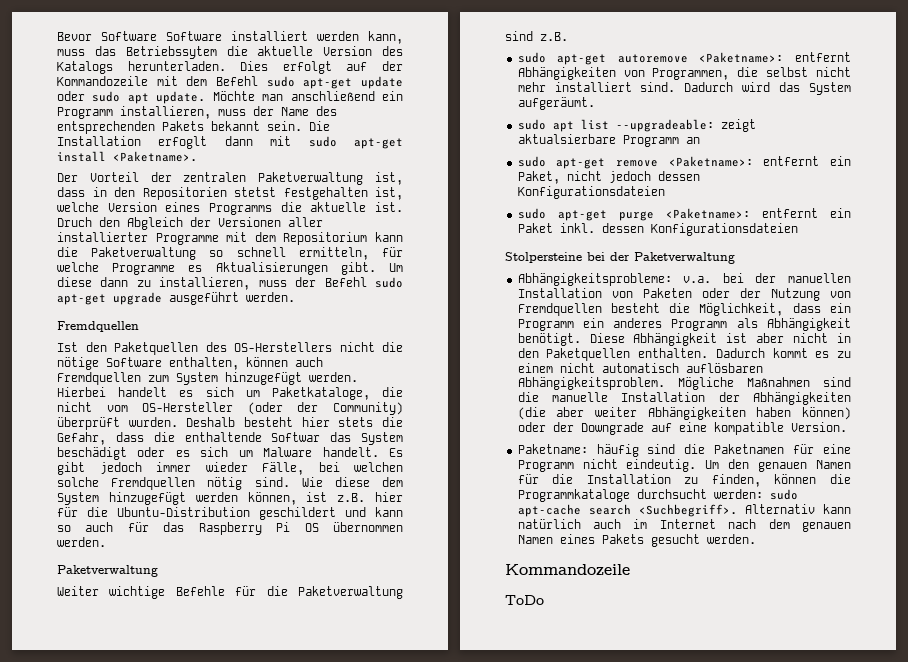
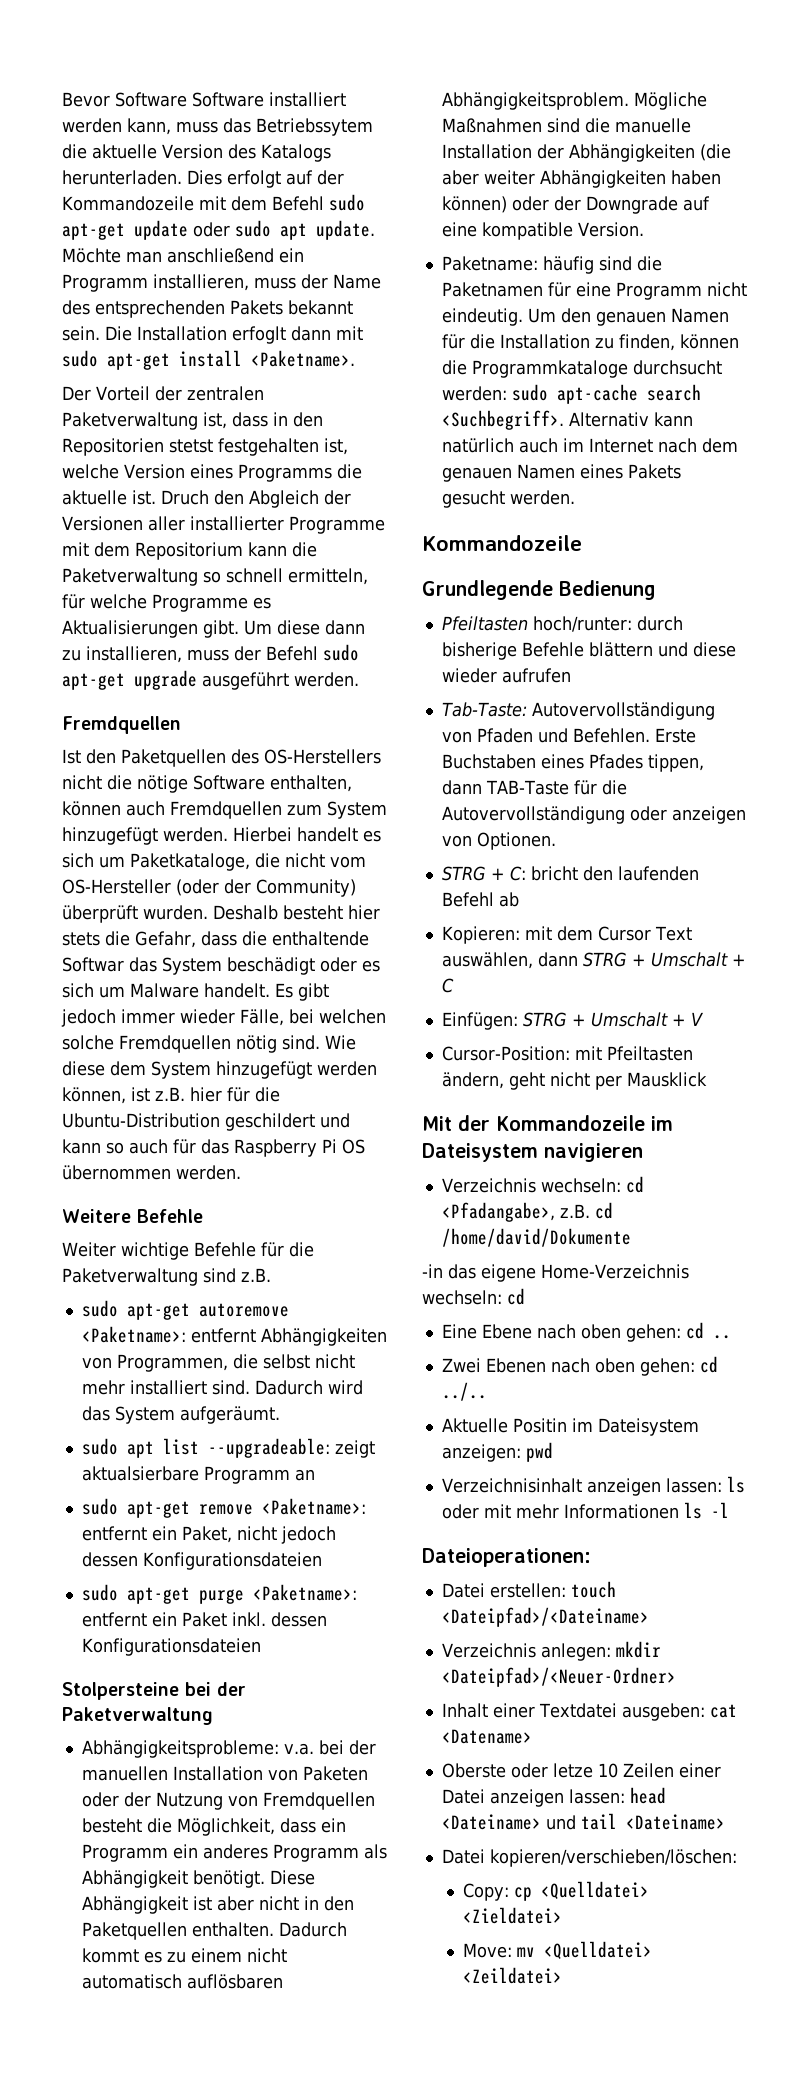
  Wie diese dem System hinzugefügt werden können, ist z.B. hier für die Ubuntu-Distribution geschildert und kann so auch für das Raspberry Pi OS übernommen werden.
- Paketverwaltung
+ Weitere Befehle
- ToDo
+ Grundlegende Bedienung
+ Pfeiltasten hoch/runter: durch bisherige Befehle blättern und diese wieder aufrufen
+ Tab-Taste: Autovervollständigung von Pfaden und Befehlen. Erste Buchstaben eines Pfades tippen, dann TAB-Taste für die Autovervollständigung oder anzeigen von Optionen.
+ STRG + C: bricht den laufenden Befehl ab
+ Kopieren: mit dem Cursor Text auswählen, dann STRG + Umschalt + C
+ Einfügen: STRG + Umschalt + V
+ Cursor-Position: mit Pfeiltasten ändern, geht nicht per Mausklick
+ Mit der Kommandozeile im Dateisystem navigieren
+ Verzeichnis wechseln: cd <Pfadangabe>, z.B. cd /home/david/Dokumente
+ -in das eigene Home-Verzeichnis wechseln: cd
+ Eine Ebene nach oben gehen: cd ..
+ Zwei Ebenen nach oben gehen: cd ../..
+ Aktuelle Positin im Dateisystem anzeigen: pwd
+ Verzeichnisinhalt anzeigen lassen: ls oder mit mehr Informationen ls -l
+ Dateioperationen:
+ Datei erstellen: touch <Dateipfad>/<Dateiname>
+ Verzeichnis anlegen: mkdir <Dateipfad>/<Neuer-Ordner>
+ Inhalt einer Textdatei ausgeben: cat <Datename>
+ Oberste oder letze 10 Zeilen einer Datei anzeigen lassen: head <Dateiname> und tail <Dateiname>
+ Datei kopieren/verschieben/löschen:
+ Copy: cp <Quelldatei> <Zieldatei>
+ Move: mv <Quelldatei> <Zeildatei>

